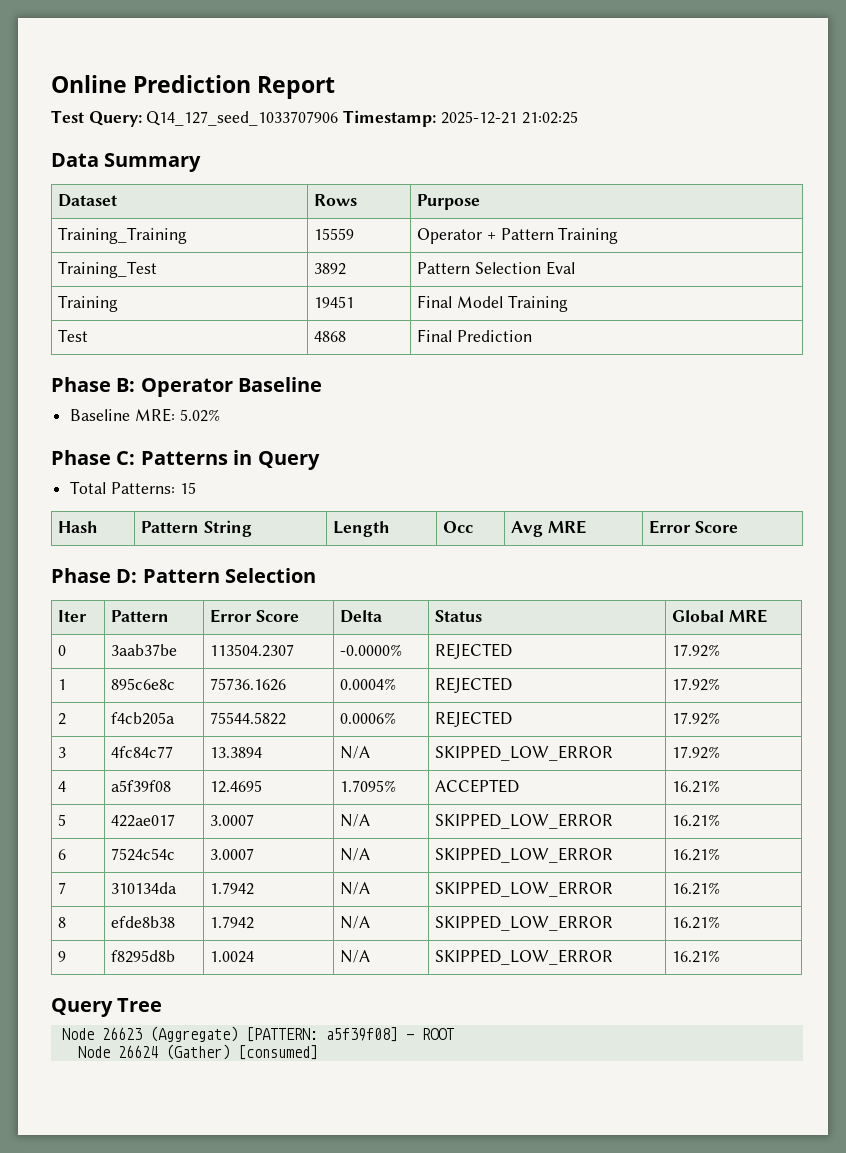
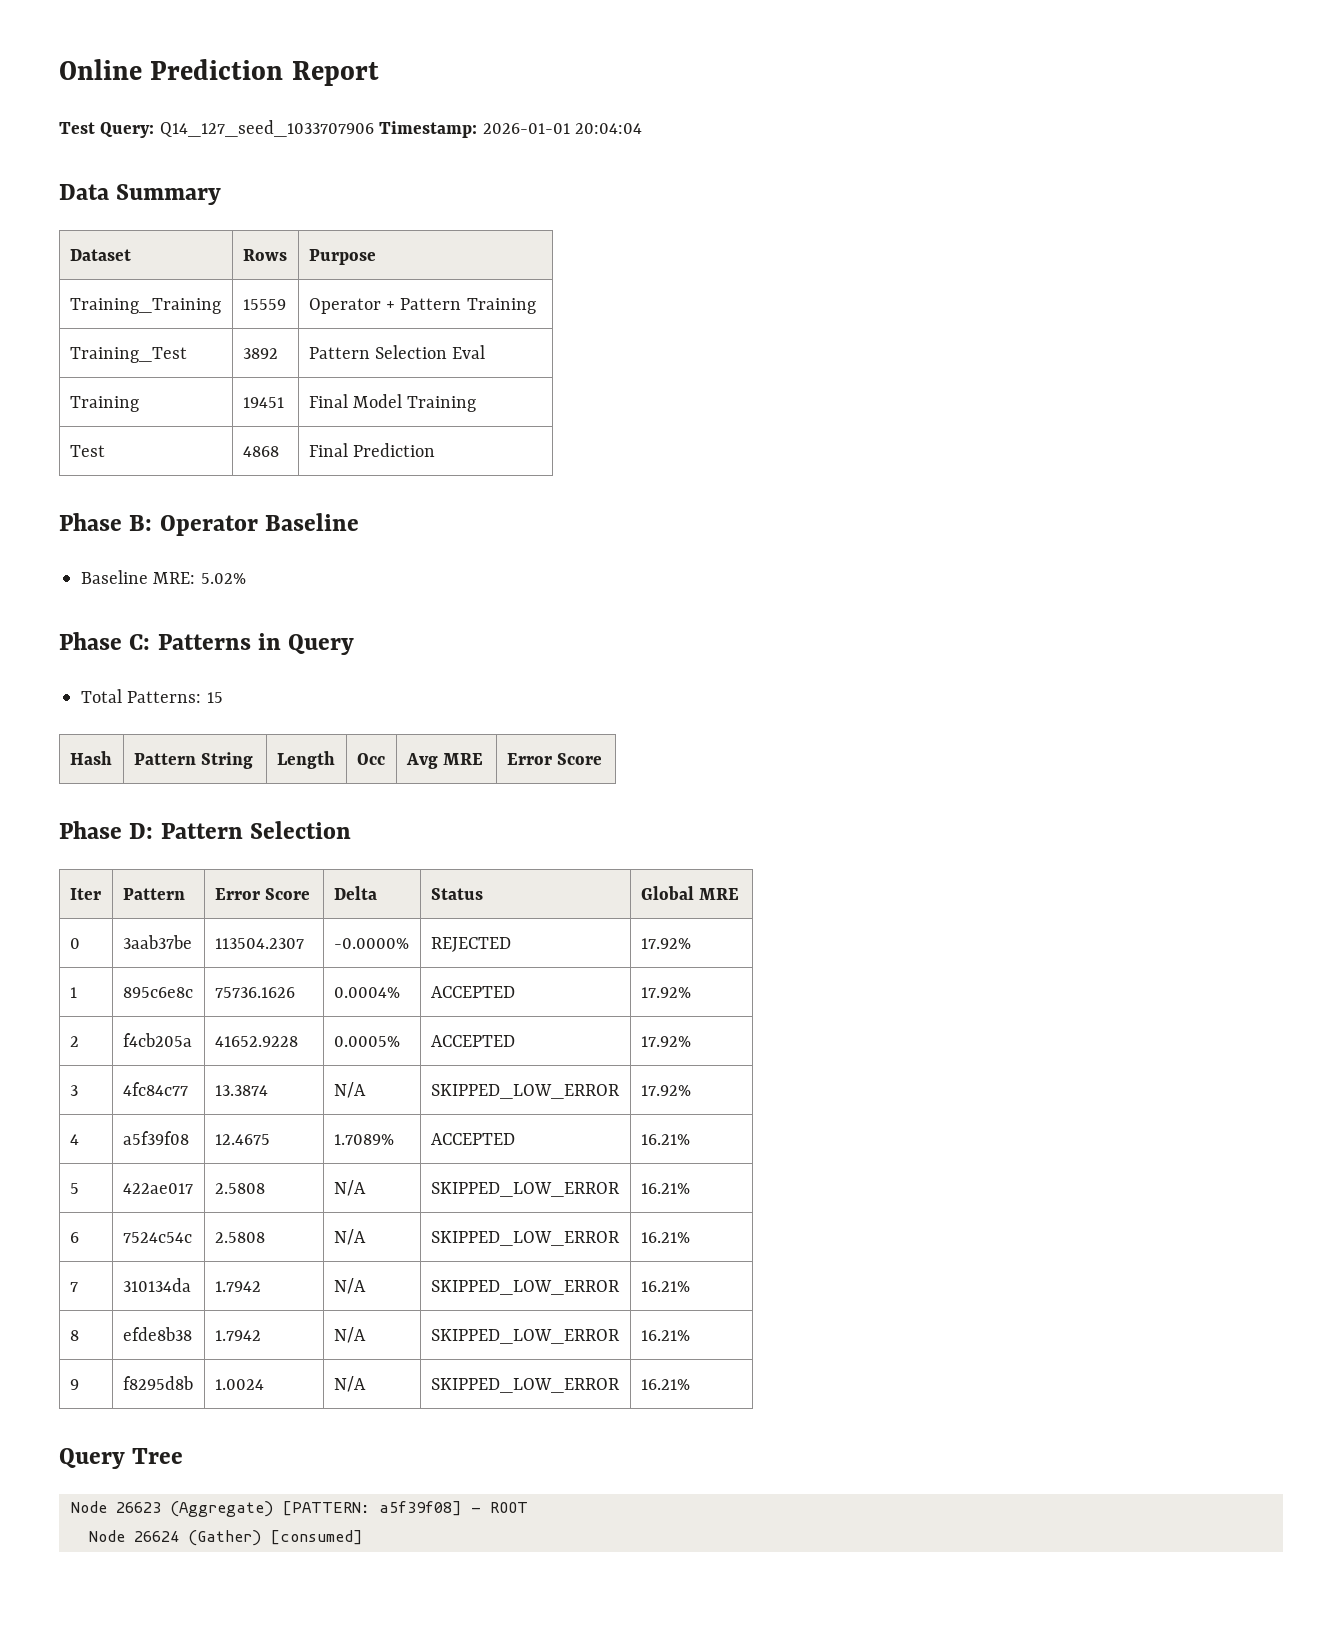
- Test Query: Q14_127_seed_1033707906 Timestamp: 2025-12-21 21:02:25
+ Test Query: Q14_127_seed_1033707906 Timestamp: 2026-01-01 20:04:04
- 1 | 895c6e8c | 75736.1626 | 0.0004% | REJECTED | 17.92%
+ 1 | 895c6e8c | 75736.1626 | 0.0004% | ACCEPTED | 17.92%
- 2 | f4cb205a | 75544.5822 | 0.0006% | REJECTED | 17.92%
+ 2 | f4cb205a | 41652.9228 | 0.0005% | ACCEPTED | 17.92%
- 3 | 4fc84c77 | 13.3894 | N/A | SKIPPED_LOW_ERROR | 17.92%
+ 3 | 4fc84c77 | 13.3874 | N/A | SKIPPED_LOW_ERROR | 17.92%
- 4 | a5f39f08 | 12.4695 | 1.7095% | ACCEPTED | 16.21%
+ 4 | a5f39f08 | 12.4675 | 1.7089% | ACCEPTED | 16.21%
- 5 | 422ae017 | 3.0007 | N/A | SKIPPED_LOW_ERROR | 16.21%
+ 5 | 422ae017 | 2.5808 | N/A | SKIPPED_LOW_ERROR | 16.21%
- 6 | 7524c54c | 3.0007 | N/A | SKIPPED_LOW_ERROR | 16.21%
+ 6 | 7524c54c | 2.5808 | N/A | SKIPPED_LOW_ERROR | 16.21%

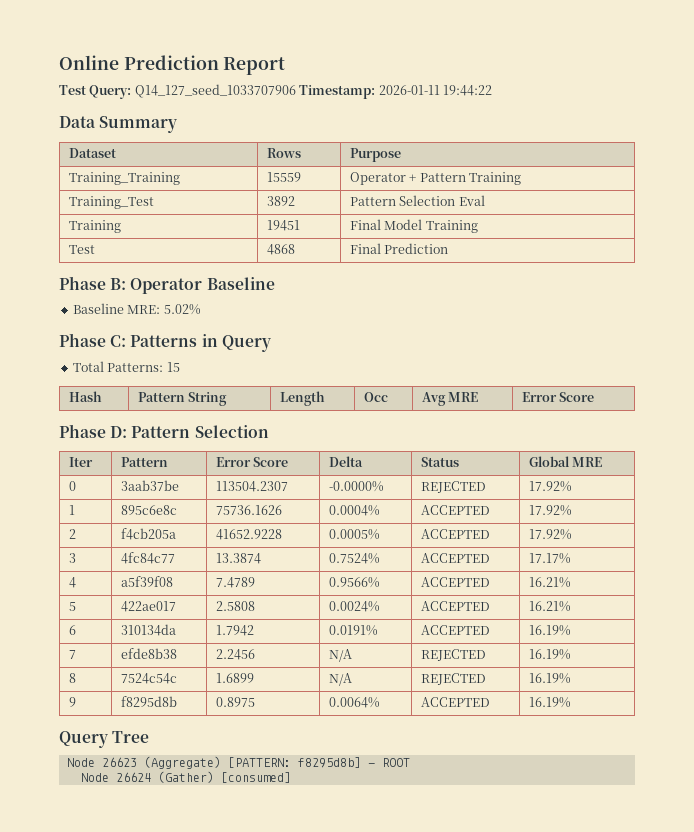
- Test Query: Q14_127_seed_1033707906 Timestamp: 2026-01-01 20:04:04
+ Test Query: Q14_127_seed_1033707906 Timestamp: 2026-01-11 19:44:22
- 3 | 4fc84c77 | 13.3874 | N/A | SKIPPED_LOW_ERROR | 17.92%
+ 3 | 4fc84c77 | 13.3874 | 0.7524% | ACCEPTED | 17.17%
- 4 | a5f39f08 | 12.4675 | 1.7089% | ACCEPTED | 16.21%
+ 4 | a5f39f08 | 7.4789 | 0.9566% | ACCEPTED | 16.21%
- 5 | 422ae017 | 2.5808 | N/A | SKIPPED_LOW_ERROR | 16.21%
+ 5 | 422ae017 | 2.5808 | 0.0024% | ACCEPTED | 16.21%
- 6 | 7524c54c | 2.5808 | N/A | SKIPPED_LOW_ERROR | 16.21%
- 7 | 310134da | 1.7942 | N/A | SKIPPED_LOW_ERROR | 16.21%
+ 6 | 310134da | 1.7942 | 0.0191% | ACCEPTED | 16.19%
+ 7 | efde8b38 | 2.2456 | N/A | REJECTED | 16.19%
- 8 | efde8b38 | 1.7942 | N/A | SKIPPED_LOW_ERROR | 16.21%
+ 8 | 7524c54c | 1.6899 | N/A | REJECTED | 16.19%
- 9 | f8295d8b | 1.0024 | N/A | SKIPPED_LOW_ERROR | 16.21%
+ 9 | f8295d8b | 0.8975 | 0.0064% | ACCEPTED | 16.19%
- Node 26623 (Aggregate) [PATTERN: a5f39f08] - ROOT
+ Node 26623 (Aggregate) [PATTERN: f8295d8b] - ROOT

